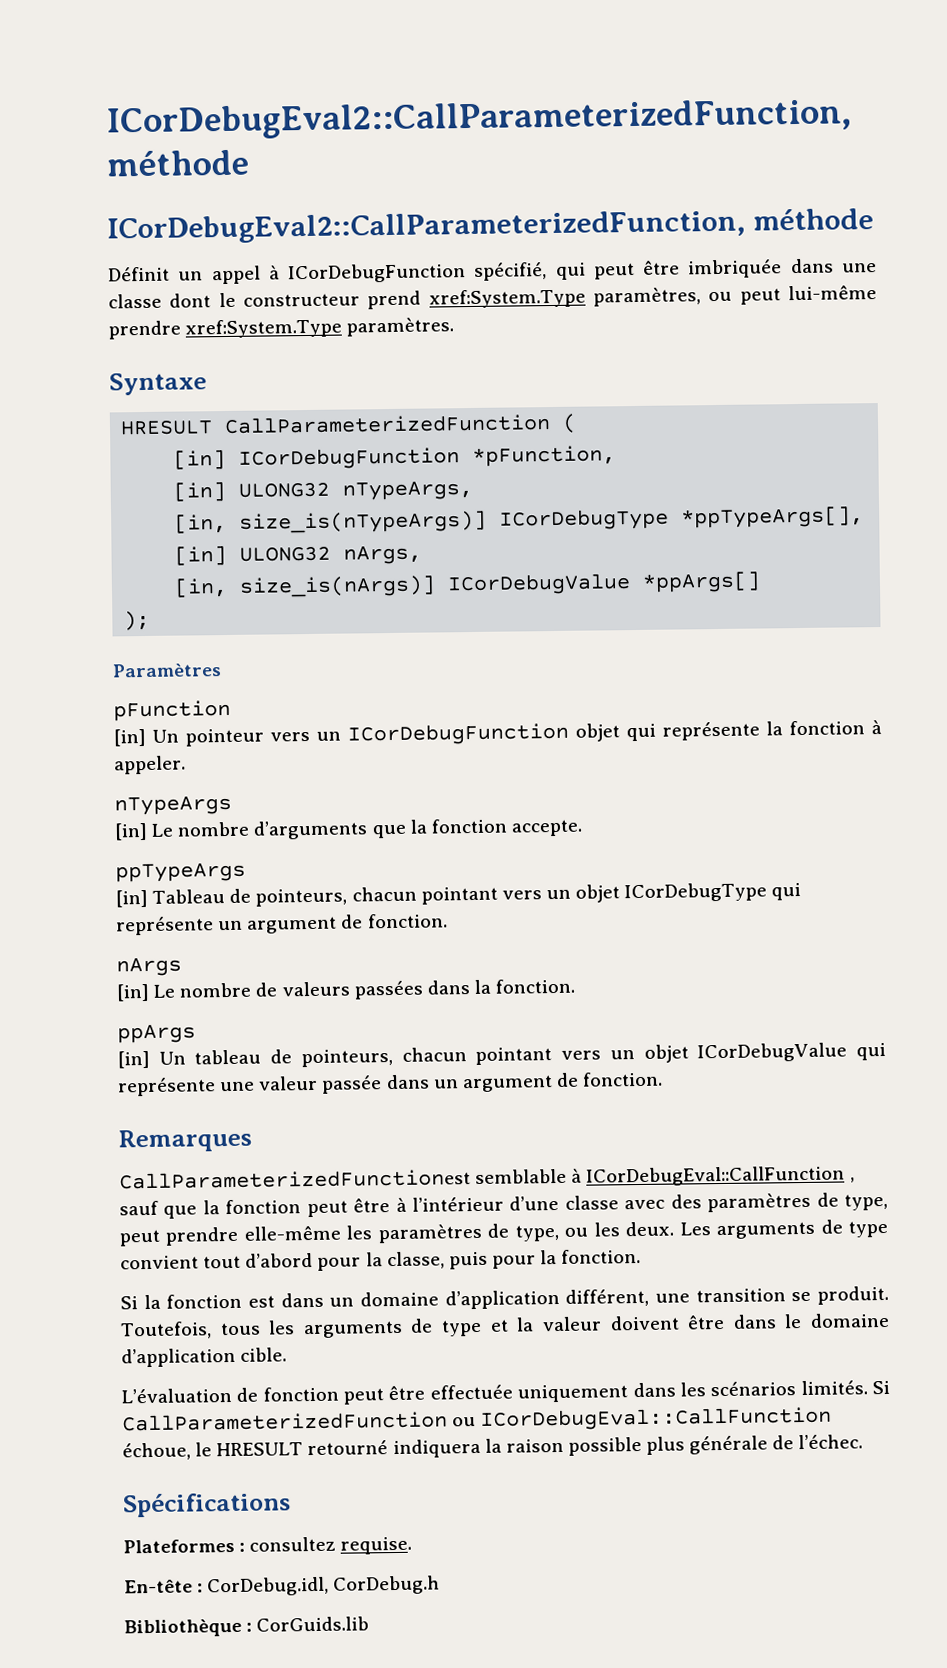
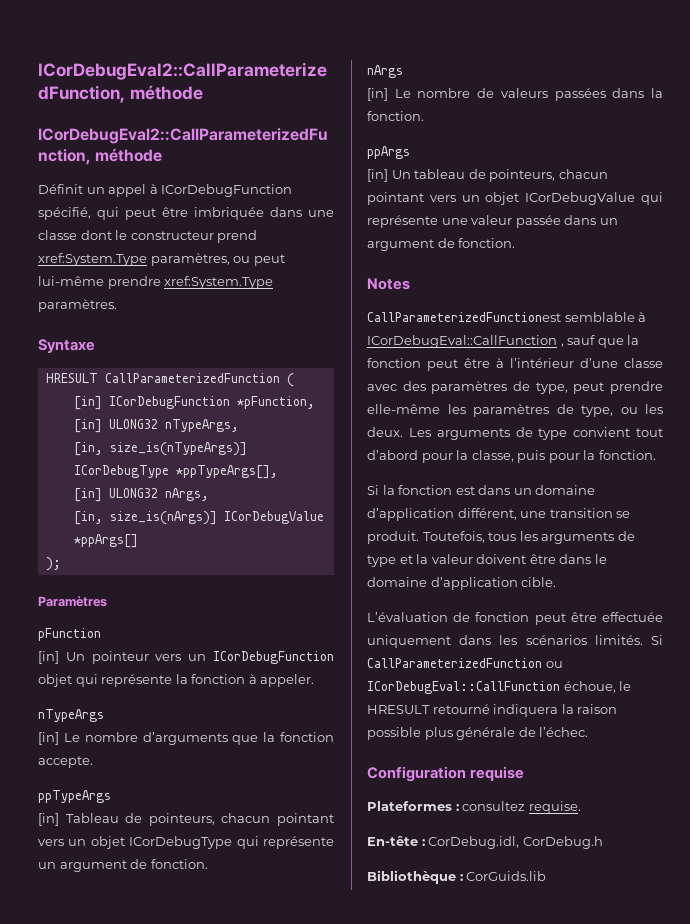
- Remarques
+ Notes
- Spécifications
+ Configuration requise

